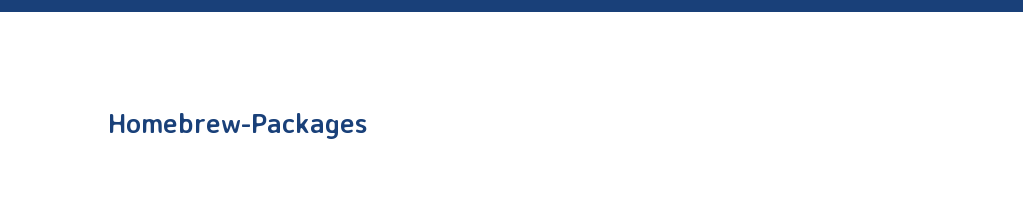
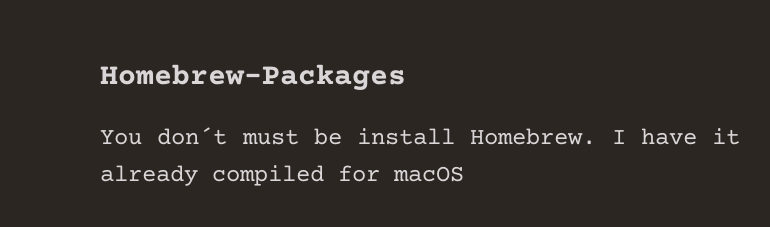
+ You don´t must be install Homebrew. I have it already compiled for macOS

